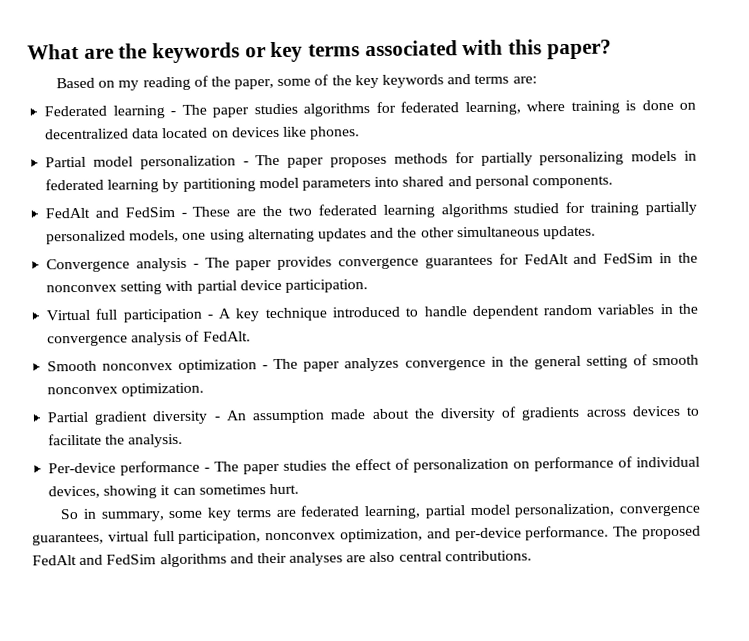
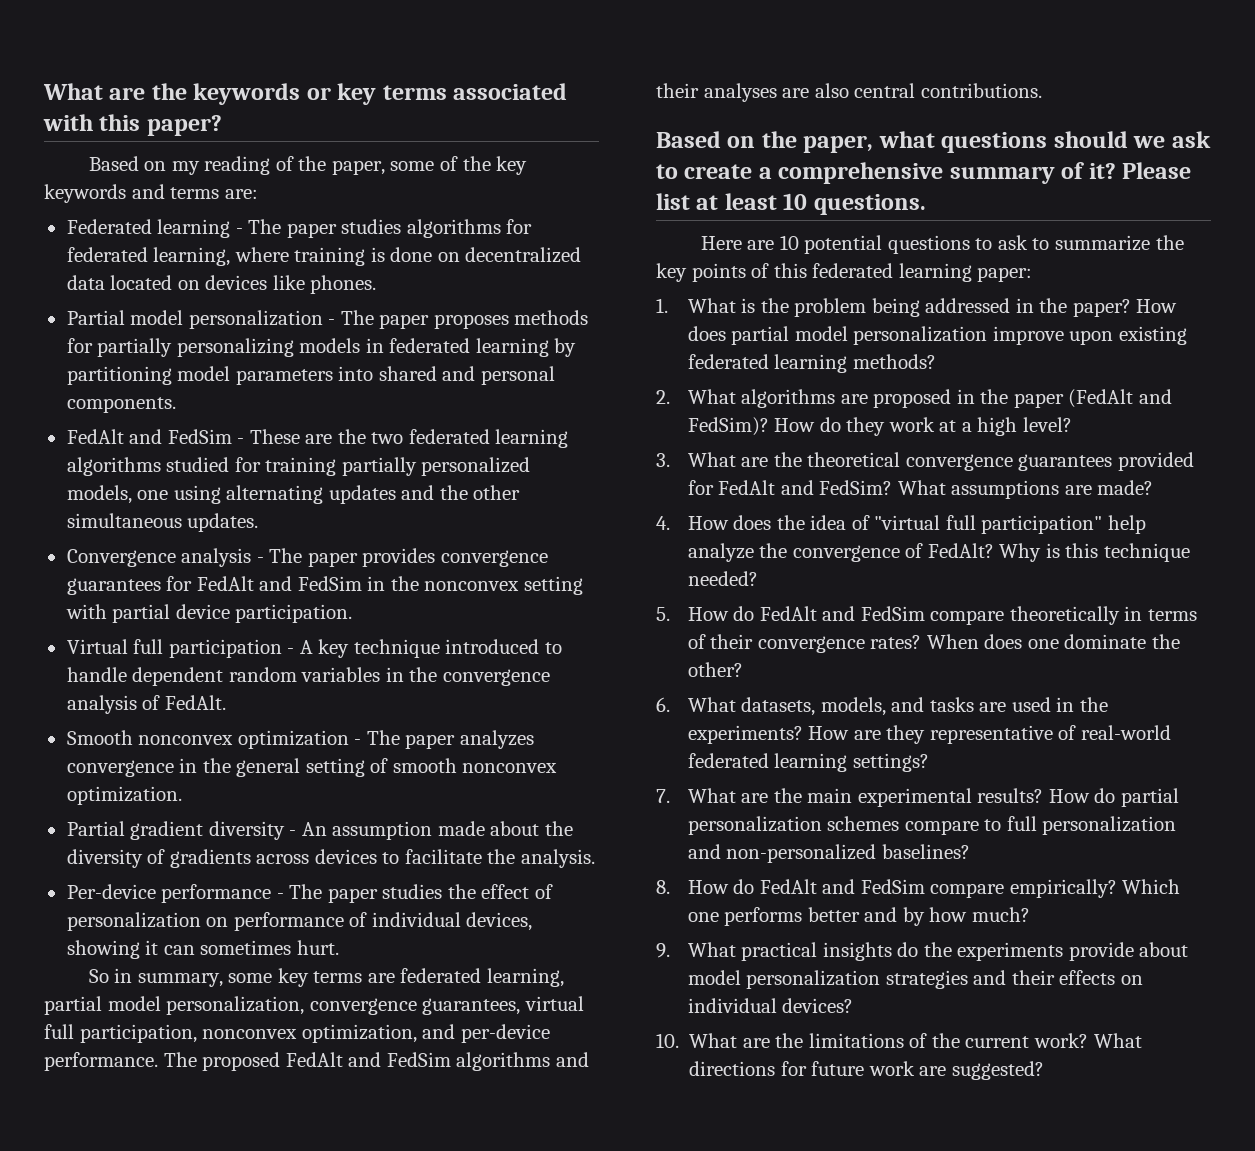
+ Based on the paper, what questions should we ask to create a comprehensive summary of it? Please list at least 10 questions.
+ Here are 10 potential questions to ask to summarize the key points of this federated learning paper:
+ 1. What is the problem being addressed in the paper? How does partial model personalization improve upon existing federated learning methods?
+ 2. What algorithms are proposed in the paper (FedAlt and FedSim)? How do they work at a high level?
+ 3. What are the theoretical convergence guarantees provided for FedAlt and FedSim? What assumptions are made?
+ 4. How does the idea of "virtual full participation" help analyze the convergence of FedAlt? Why is this technique needed?
+ 5. How do FedAlt and FedSim compare theoretically in terms of their convergence rates? When does one dominate the other?
+ 6. What datasets, models, and tasks are used in the experiments? How are they representative of real-world federated learning settings?
+ 7. What are the main experimental results? How do partial personalization schemes compare to full personalization and non-personalized baselines?
+ 8. How do FedAlt and FedSim compare empirically? Which one performs better and by how much?
+ 9. What practical insights do the experiments provide about model personalization strategies and their effects on individual devices?
+ 10. What are the limitations of the current work? What directions for future work are suggested?

